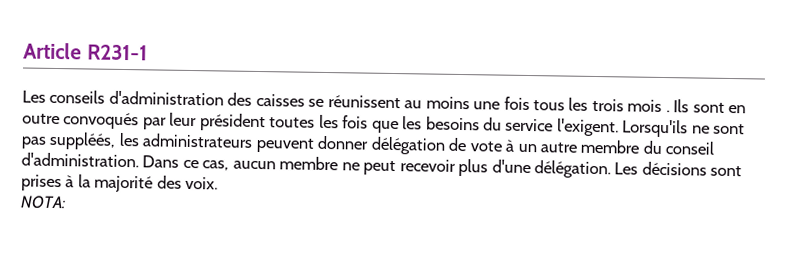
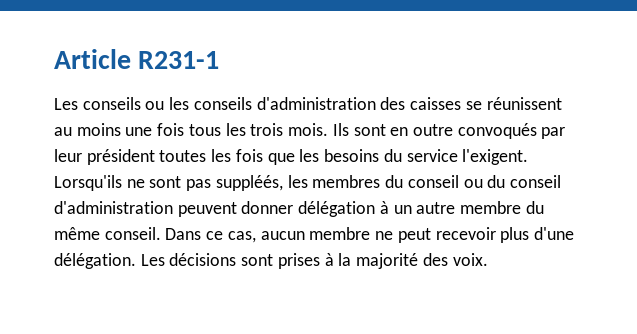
- Les conseils d'administration des caisses se réunissent au moins une fois tous les trois mois .
+ Les conseils ou les conseils d'administration des caisses se réunissent au moins une fois tous les trois mois.
- Lorsqu'ils ne sont pas suppléés, les administrateurs peuvent donner délégation de vote à un autre membre du conseil d'administration.
+ Lorsqu'ils ne sont pas suppléés, les membres du conseil ou du conseil d'administration peuvent donner délégation à un autre membre du même conseil.
- NOTA:

